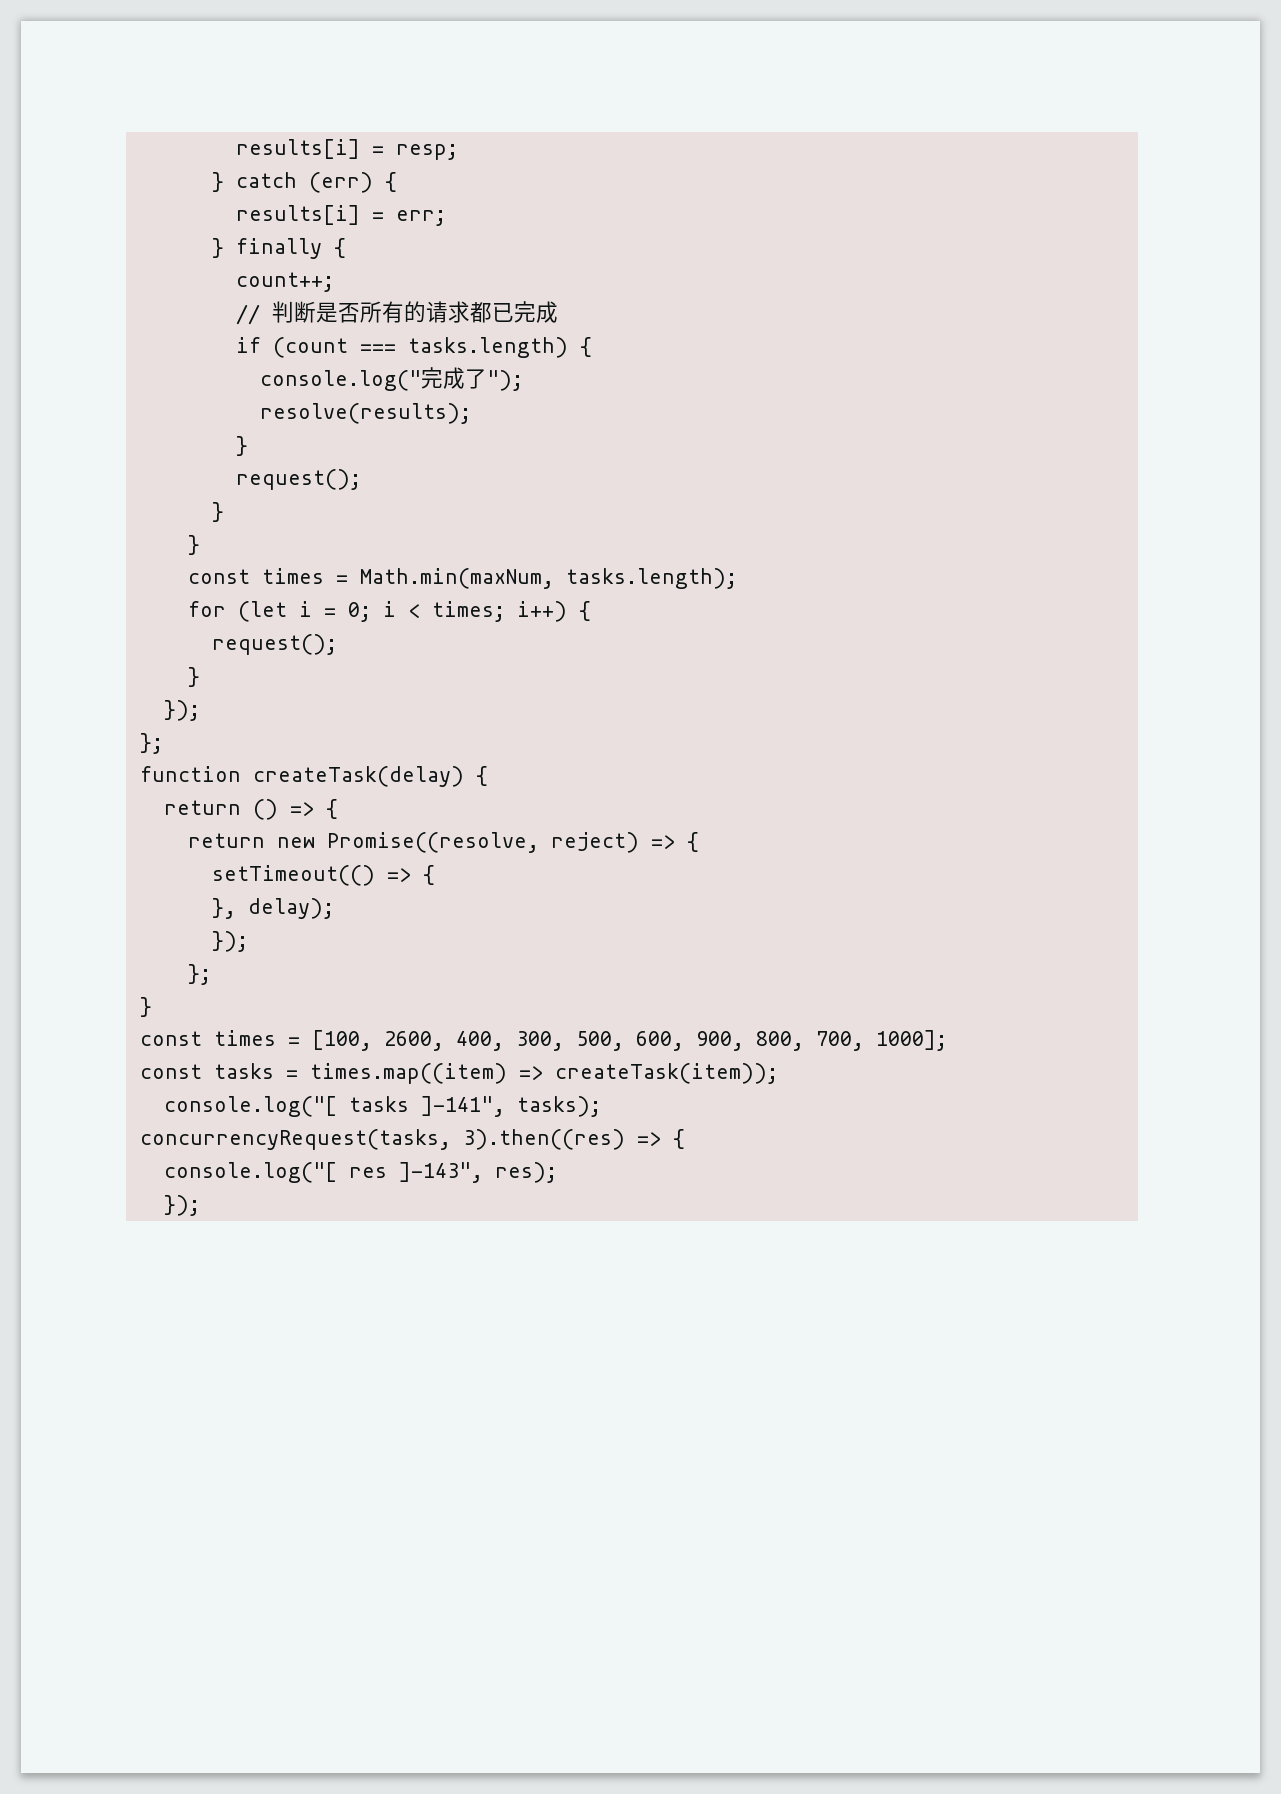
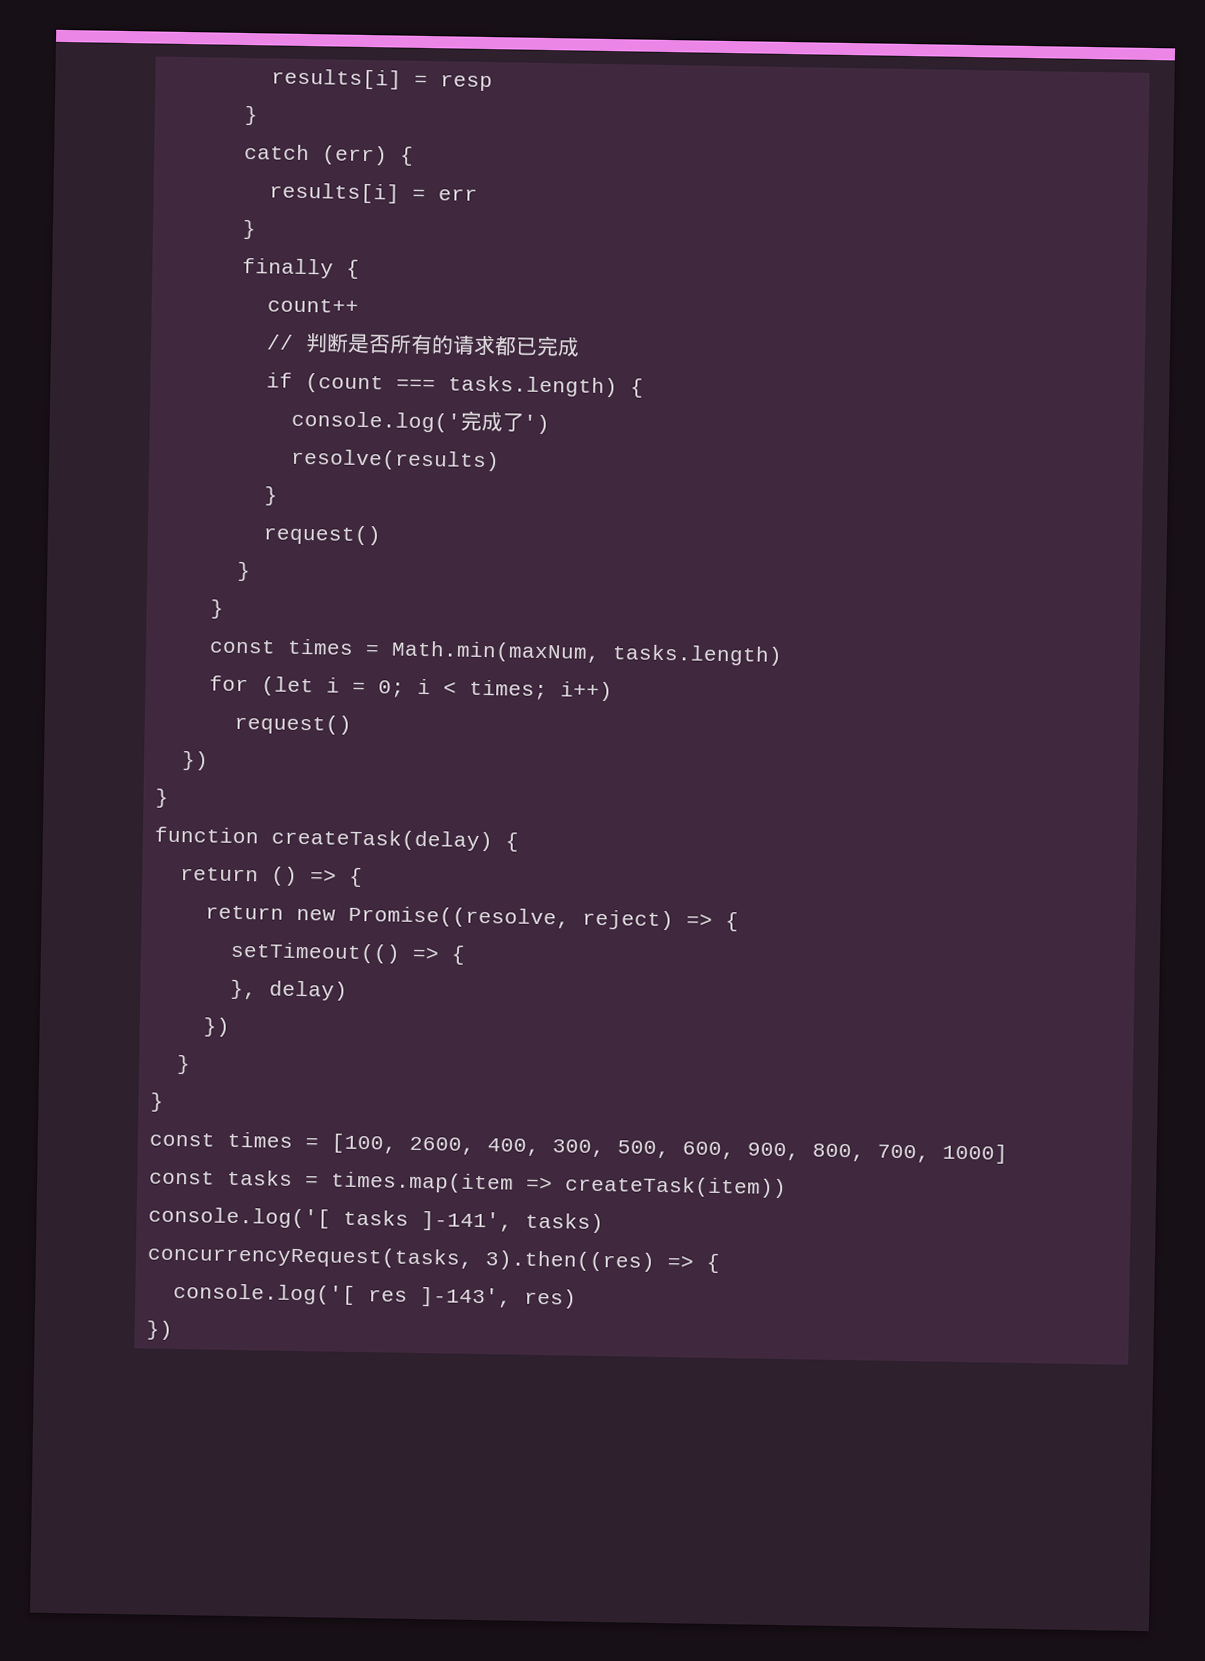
- results[i] = resp;
- } catch (err) {
+ results[i] = resp
+ }
+ catch (err) {
- results[i] = err;
- } finally {
+ results[i] = err
+ }
+ finally {
- count++;
+ count++
- console.log("完成了");
- resolve(results);
+ console.log('完成了')
+ resolve(results)
  }
- request();
+ request()
- const times = Math.min(maxNum, tasks.length);
+ const times = Math.min(maxNum, tasks.length)
- for (let i = 0; i < times; i++) {
- request();
+ for (let i = 0; i < times; i++)
+ request()
+ })
  }
- });
- };
- }, delay);
- });
- };
+ }, delay)
+ })
+ }
- const times = [100, 2600, 400, 300, 500, 600, 900, 800, 700, 1000];
+ const times = [100, 2600, 400, 300, 500, 600, 900, 800, 700, 1000]
- const tasks = times.map((item) => createTask(item));
- console.log("[ tasks ]-141", tasks);
+ const tasks = times.map(item => createTask(item))
+ console.log('[ tasks ]-141', tasks)
- console.log("[ res ]-143", res);
- });
+ console.log('[ res ]-143', res)
+ })

